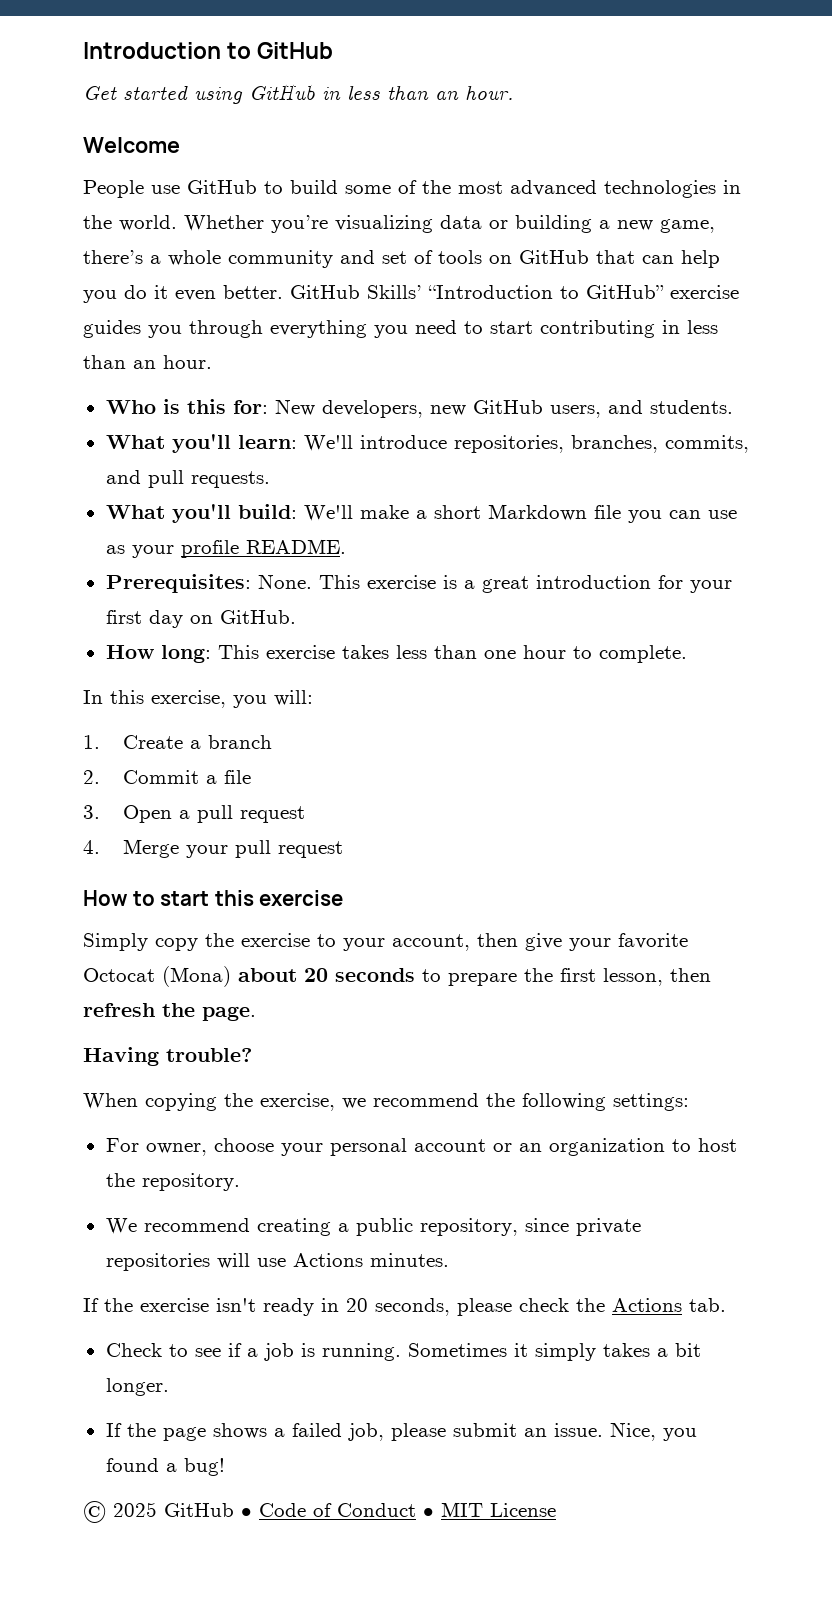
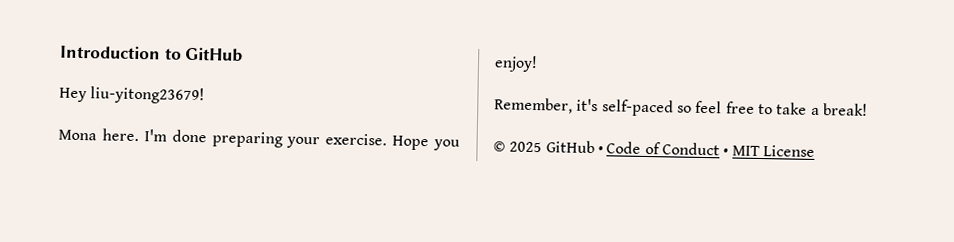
- Get started using GitHub in less than an hour.
- Welcome
- People use GitHub to build some of the most advanced technologies in the world. Whether you’re visualizing data or building a new game, there’s a whole community and set of tools on GitHub that can help you do it even better. GitHub Skills’ “Introduction to GitHub” exercise guides you through everything you need to start contributing in less than an hour.
- Who is this for: New developers, new GitHub users, and students.
- What you'll learn: We'll introduce repositories, branches, commits, and pull requests.
- What you'll build: We'll make a short Markdown file you can use as your profile README.
- Prerequisites: None. This exercise is a great introduction for your first day on GitHub.
- How long: This exercise takes less than one hour to complete.
- In this exercise, you will:
- 1. Create a branch
- 2. Commit a file
- 3. Open a pull request
- 4. Merge your pull request
- How to start this exercise
- Simply copy the exercise to your account, then give your favorite Octocat (Mona) about 20 seconds to prepare the first lesson, then refresh the page.
- Having trouble?
- When copying the exercise, we recommend the following settings:
- For owner, choose your personal account or an organization to host the repository.
- We recommend creating a public repository, since private repositories will use Actions minutes.
- If the exercise isn't ready in 20 seconds, please check the Actions tab.
- Check to see if a job is running. Sometimes it simply takes a bit longer.
- If the page shows a failed job, please submit an issue. Nice, you found a bug!
+ Hey liu-yitong23679!
+ Mona here. I'm done preparing your exercise. Hope you enjoy!
+ Remember, it's self-paced so feel free to take a break!

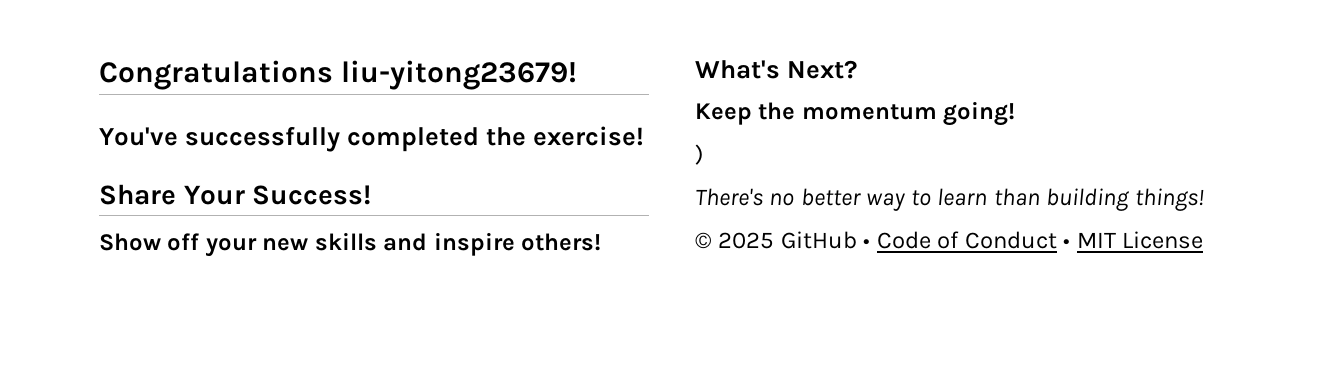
- Introduction to GitHub
- Hey liu-yitong23679!
- Mona here. I'm done preparing your exercise. Hope you enjoy!
- Remember, it's self-paced so feel free to take a break!
+ Congratulations liu-yitong23679!
+ You've successfully completed the exercise!
+ Share Your Success!
+ Show off your new skills and inspire others!
+ What's Next?
+ Keep the momentum going!
+ )
+ There's no better way to learn than building things!

